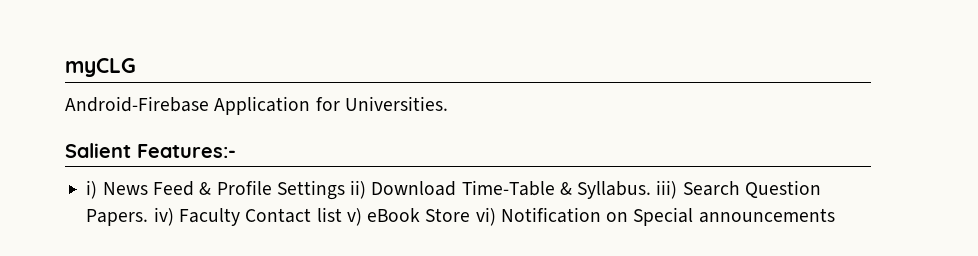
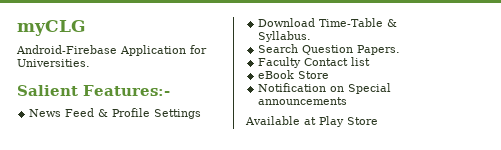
- i) News Feed & Profile Settings ii) Download Time-Table & Syllabus. iii) Search Question Papers. iv) Faculty Contact list v) eBook Store vi) Notification on Special announcements
+ News Feed & Profile Settings
+ Download Time-Table & Syllabus.
+ Search Question Papers.
+ Faculty Contact list
+ eBook Store
+ Notification on Special announcements
+ Available at Play Store

